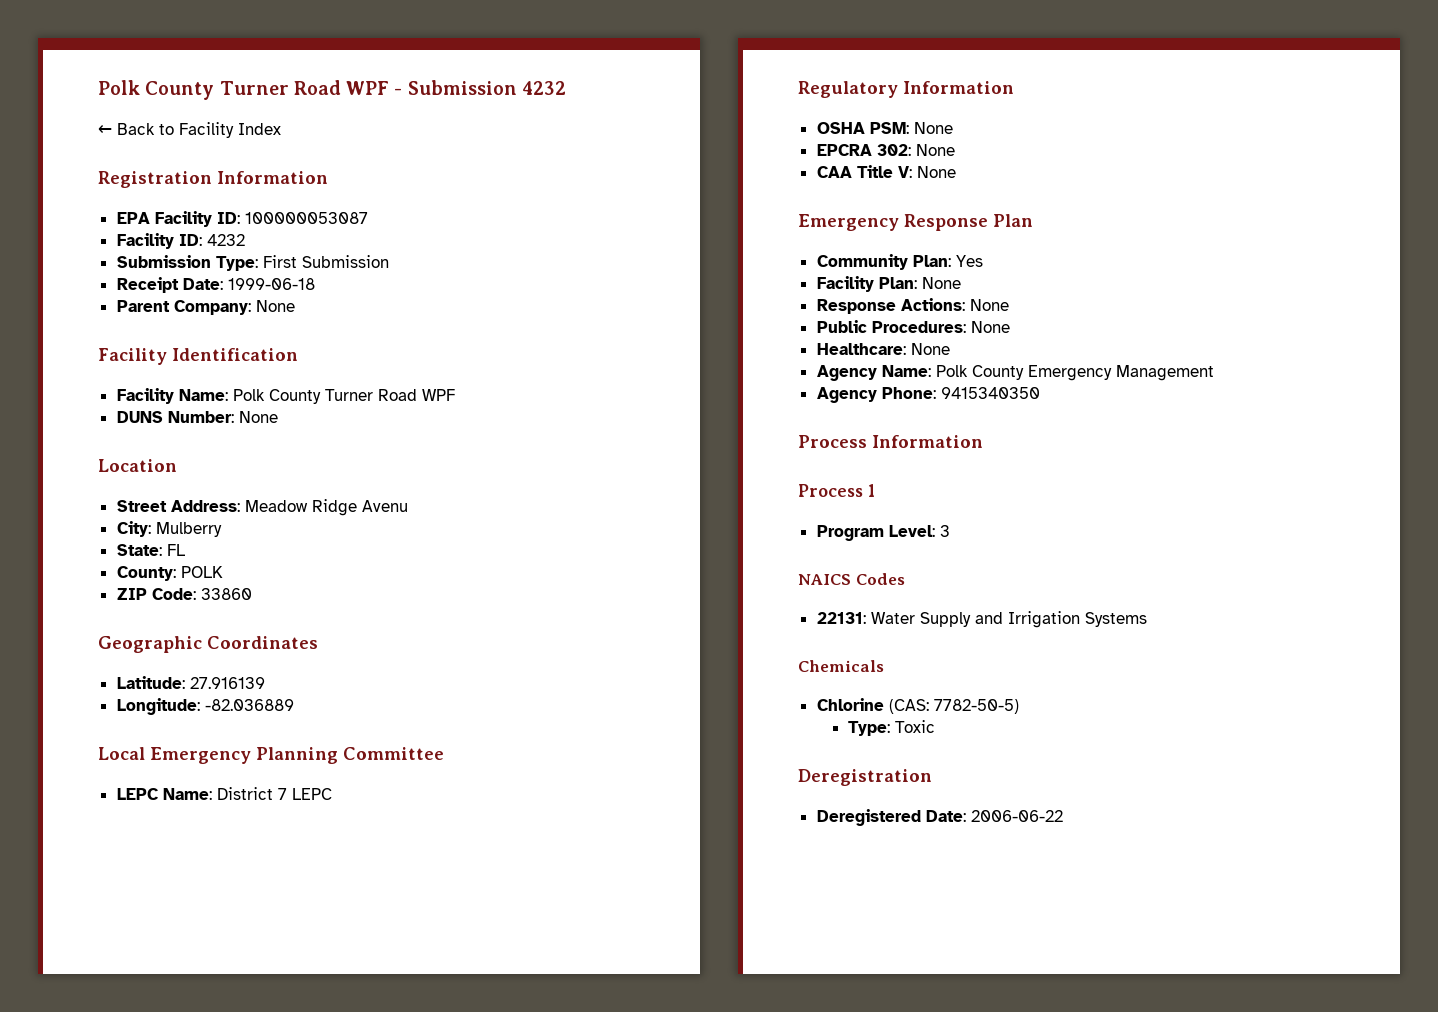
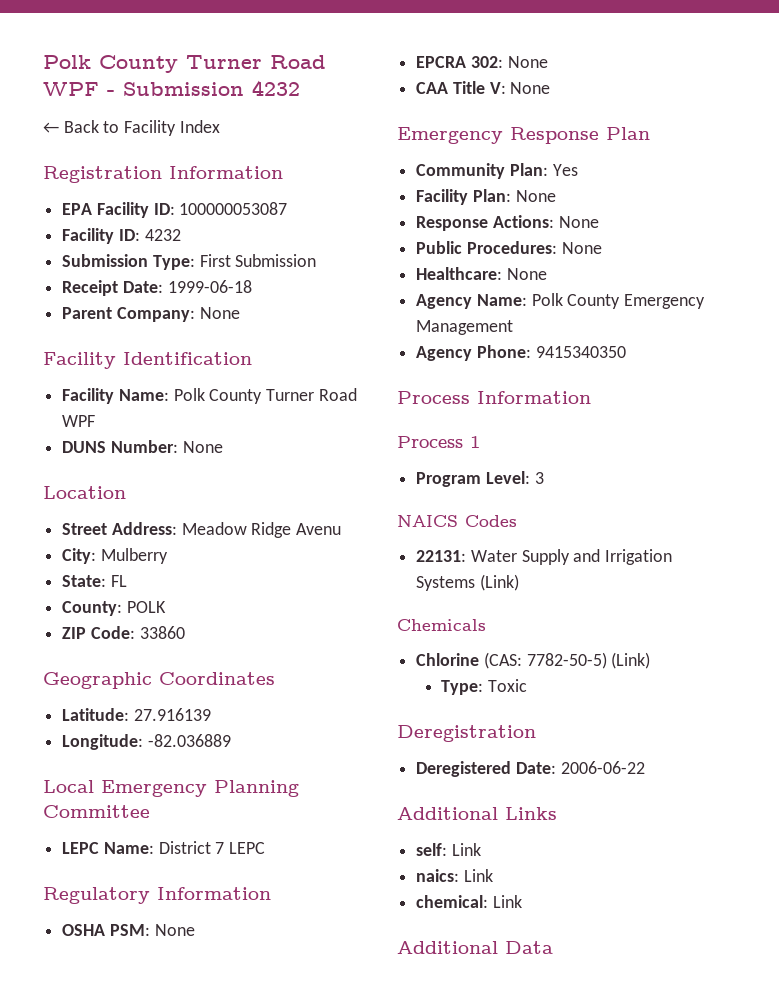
- 22131: Water Supply and Irrigation Systems
+ 22131: Water Supply and Irrigation Systems (Link)
- Chlorine (CAS: 7782-50-5)
+ Chlorine (CAS: 7782-50-5) (Link)
+ Additional Links
+ self: Link
+ naics: Link
+ chemical: Link
+ Additional Data

